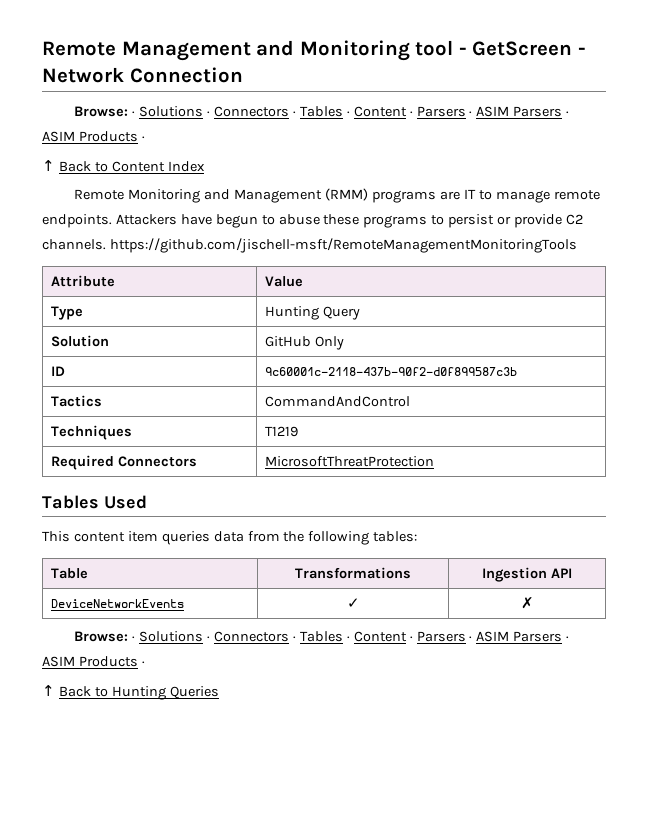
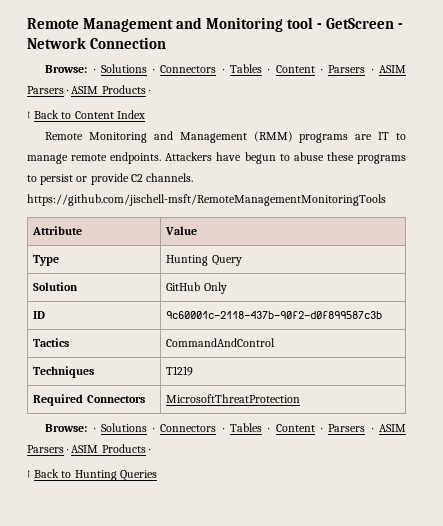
- Tables Used
- This content item queries data from the following tables:
- Table | Transformations | Ingestion API
- DeviceNetworkEvents | ✓ | ✗

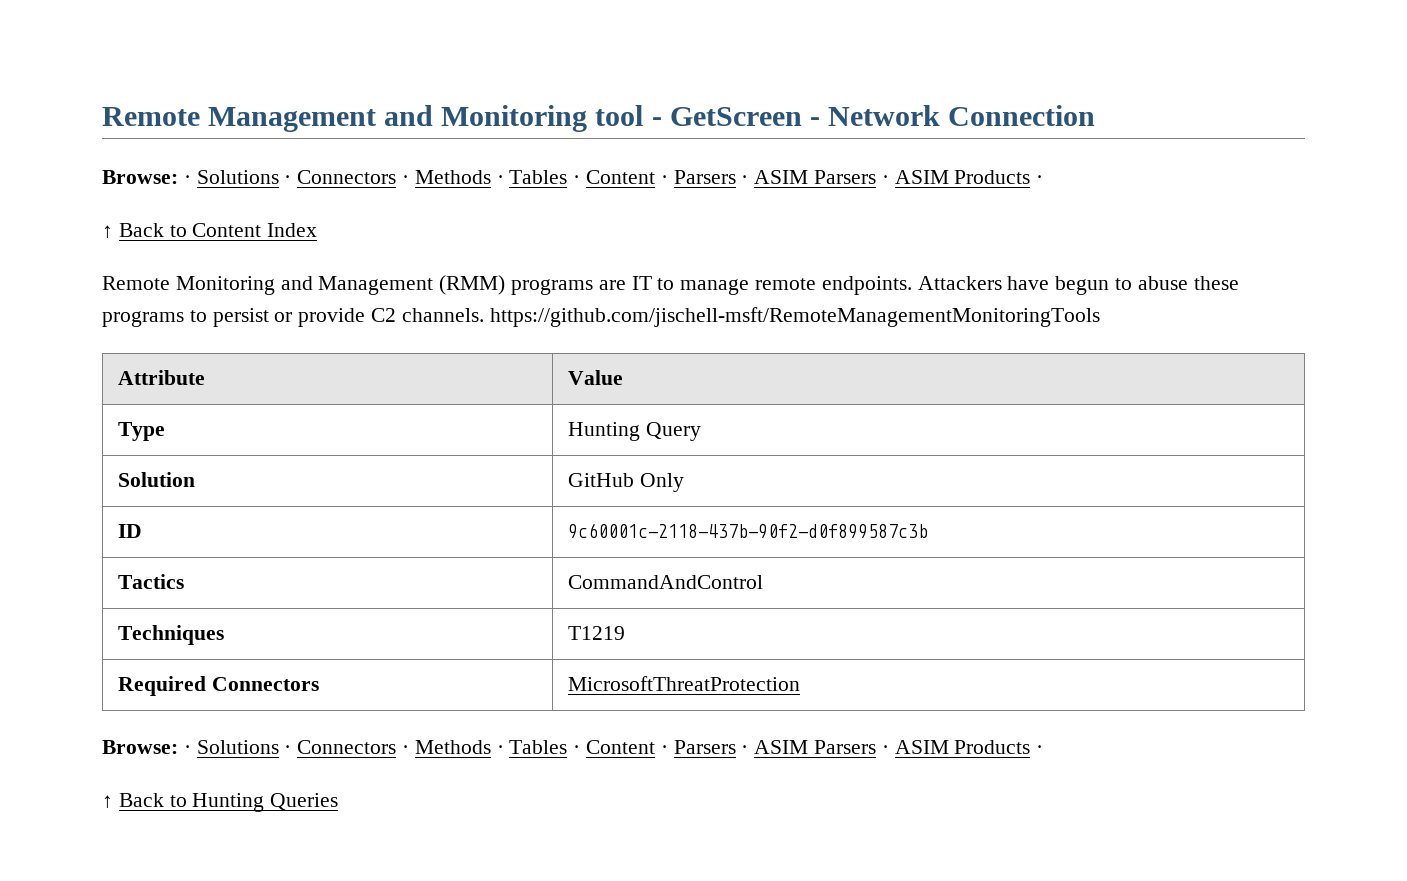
  Remote Management and Monitoring tool - GetScreen - Network Connection
- Browse: · Solutions · Connectors · Tables · Content · Parsers · ASIM Parsers · ASIM Products ·
+ Browse: · Solutions · Connectors · Methods · Tables · Content · Parsers · ASIM Parsers · ASIM Products ·
  Required Connectors | MicrosoftThreatProtection
- Browse: · Solutions · Connectors · Tables · Content · Parsers · ASIM Parsers · ASIM Products ·
+ Browse: · Solutions · Connectors · Methods · Tables · Content · Parsers · ASIM Parsers · ASIM Products ·

